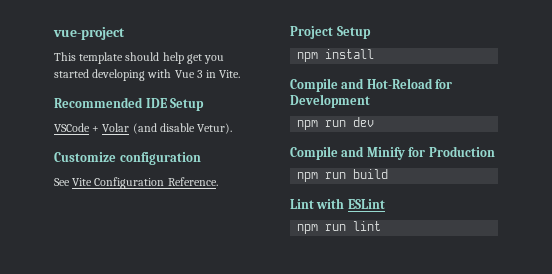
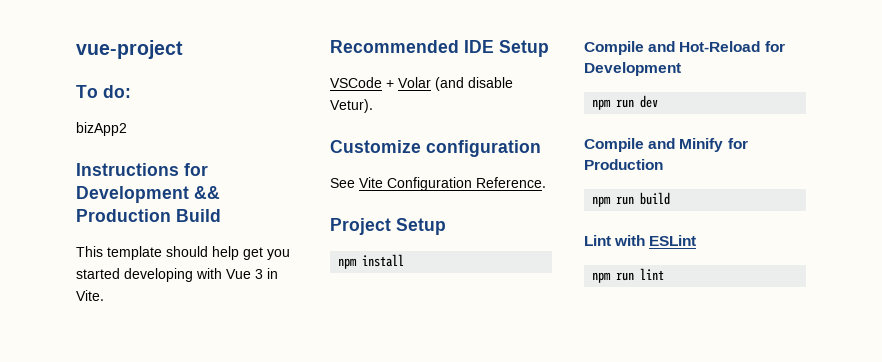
+ To do:
+ bizApp2
+ Instructions for Development && Production Build

